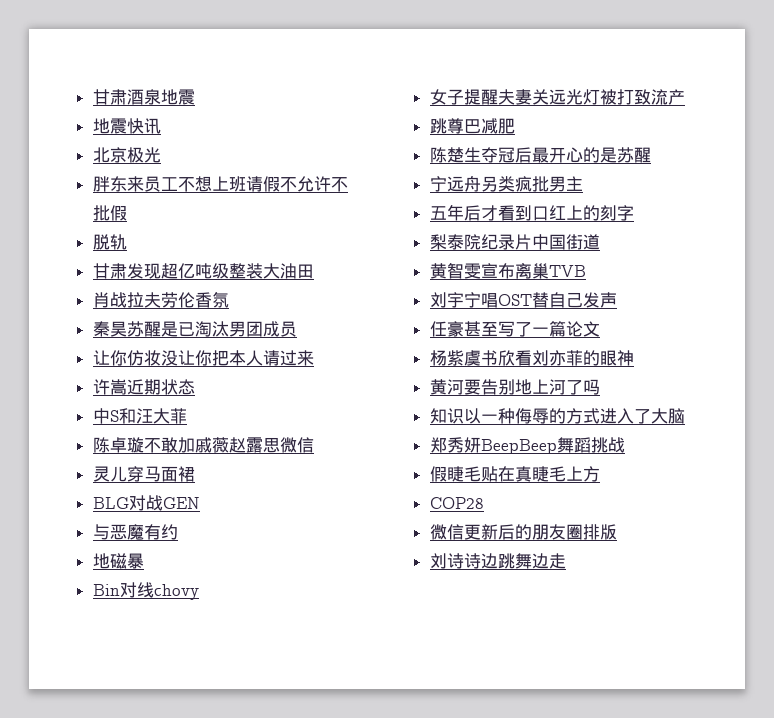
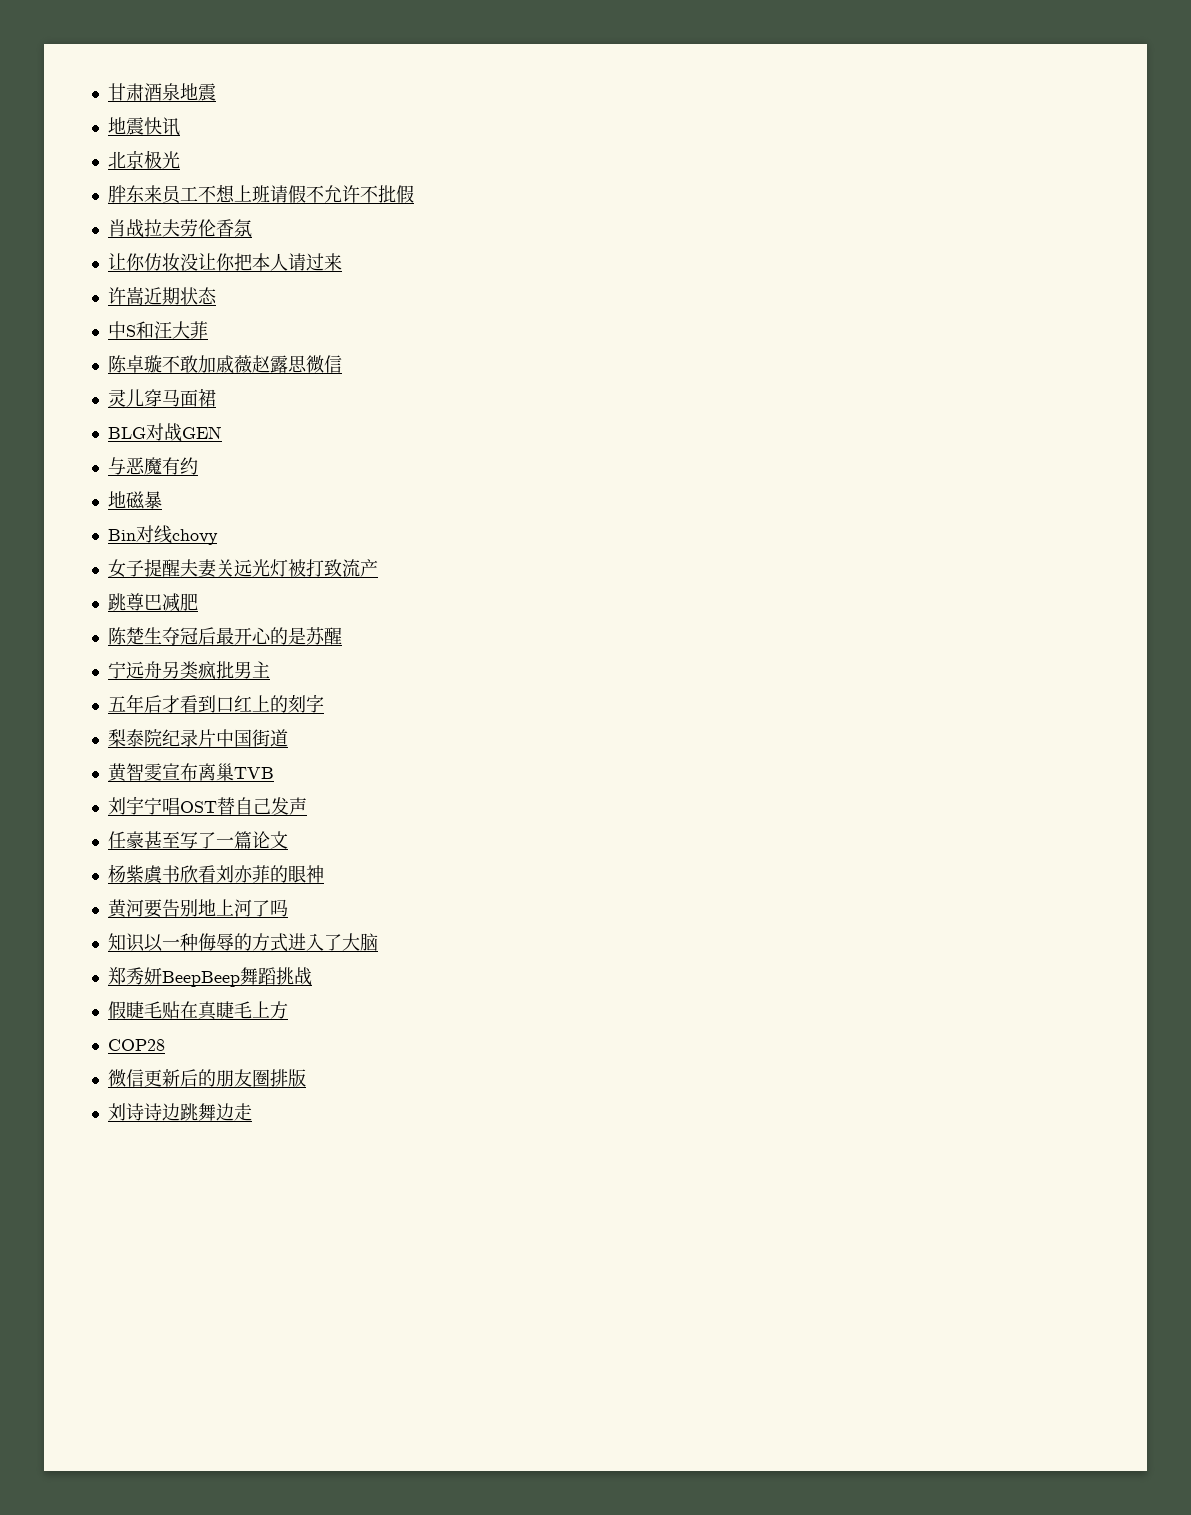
- 脱轨
- 甘肃发现超亿吨级整装大油田
  肖战拉夫劳伦香氛
- 秦昊苏醒是已淘汰男团成员

